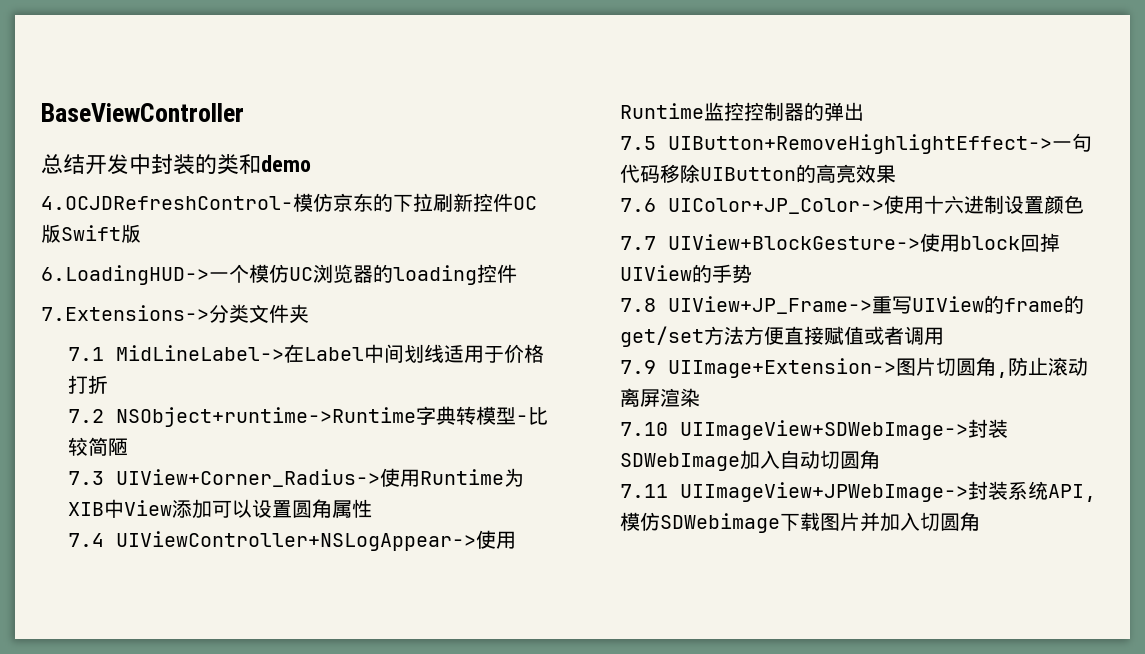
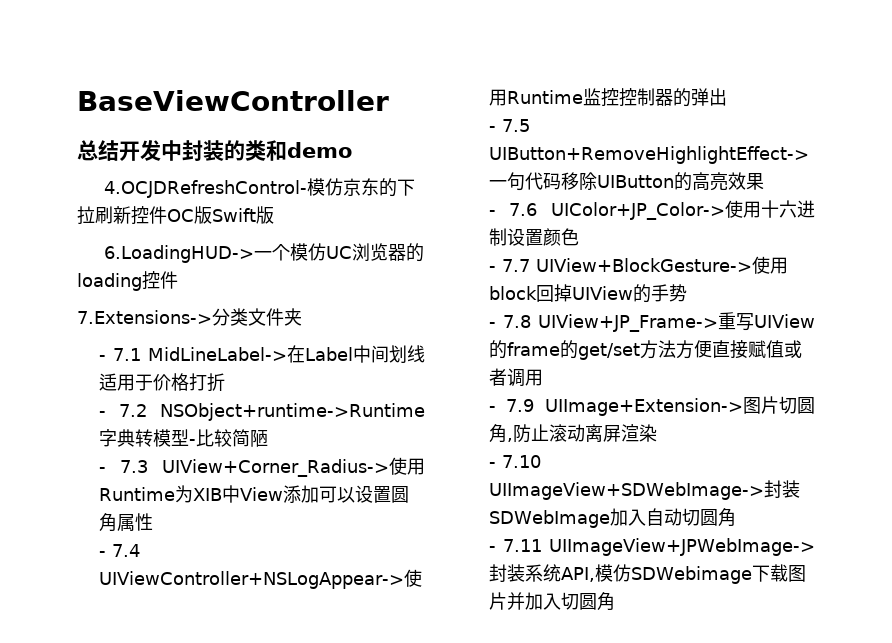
- 7.1 MidLineLabel->在Label中间划线适用于价格打折
+ - 7.1 MidLineLabel->在Label中间划线适用于价格打折
- 7.2 NSObject+runtime->Runtime字典转模型-比较简陋
+ - 7.2 NSObject+runtime->Runtime字典转模型-比较简陋
- 7.3 UIView+Corner_Radius->使用Runtime为XIB中View添加可以设置圆角属性
+ - 7.3 UIView+Corner_Radius->使用Runtime为XIB中View添加可以设置圆角属性
- 7.4 UIViewController+NSLogAppear->使用Runtime监控控制器的弹出
+ - 7.4 UIViewController+NSLogAppear->使用Runtime监控控制器的弹出
- 7.5 UIButton+RemoveHighlightEffect->一句代码移除UIButton的高亮效果
+ - 7.5 UIButton+RemoveHighlightEffect->一句代码移除UIButton的高亮效果
- 7.6 UIColor+JP_Color->使用十六进制设置颜色
+ - 7.6 UIColor+JP_Color->使用十六进制设置颜色
- 7.7 UIView+BlockGesture->使用block回掉UIView的手势
+ - 7.7 UIView+BlockGesture->使用block回掉UIView的手势
- 7.8 UIView+JP_Frame->重写UIView的frame的get/set方法方便直接赋值或者调用
+ - 7.8 UIView+JP_Frame->重写UIView的frame的get/set方法方便直接赋值或者调用
- 7.9 UIImage+Extension->图片切圆角,防止滚动离屏渲染
+ - 7.9 UIImage+Extension->图片切圆角,防止滚动离屏渲染
- 7.10 UIImageView+SDWebImage->封装SDWebImage加入自动切圆角
+ - 7.10 UIImageView+SDWebImage->封装SDWebImage加入自动切圆角
- 7.11 UIImageView+JPWebImage->封装系统API,模仿SDWebimage下载图片并加入切圆角
+ - 7.11 UIImageView+JPWebImage->封装系统API,模仿SDWebimage下载图片并加入切圆角

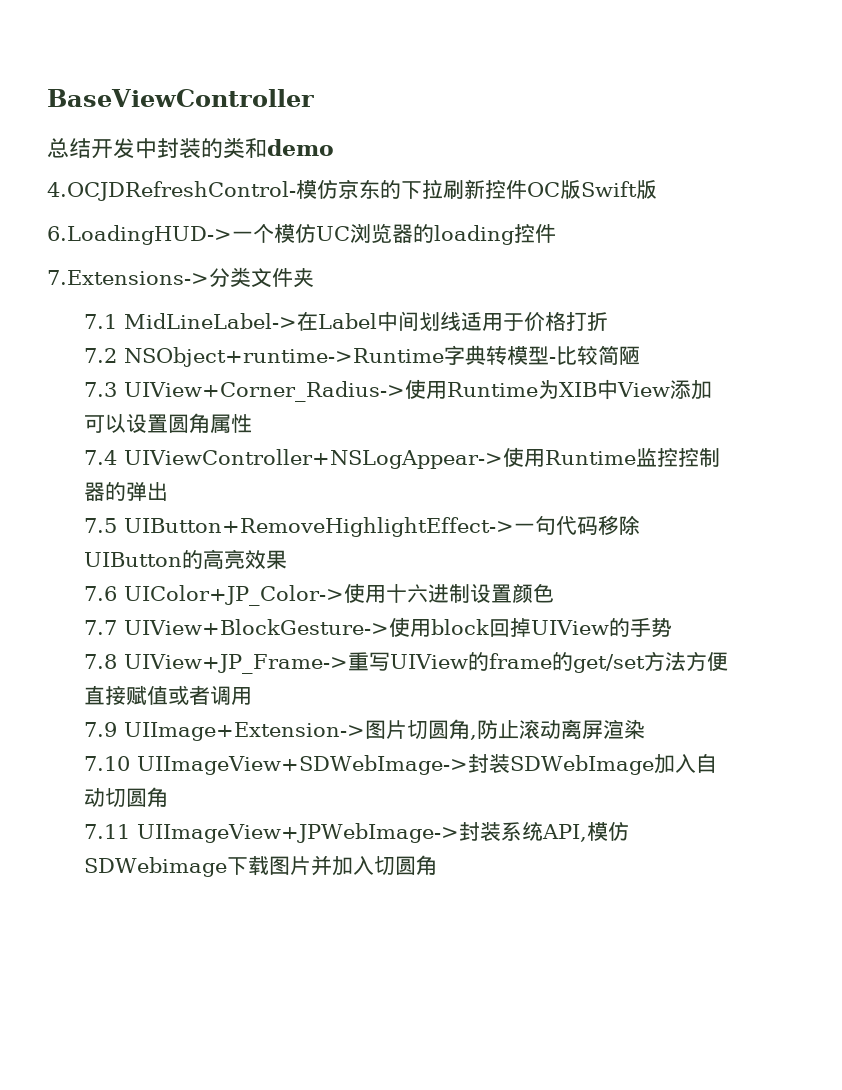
- - 7.1 MidLineLabel->在Label中间划线适用于价格打折
+ 7.1 MidLineLabel->在Label中间划线适用于价格打折
- - 7.2 NSObject+runtime->Runtime字典转模型-比较简陋
+ 7.2 NSObject+runtime->Runtime字典转模型-比较简陋
- - 7.3 UIView+Corner_Radius->使用Runtime为XIB中View添加可以设置圆角属性
+ 7.3 UIView+Corner_Radius->使用Runtime为XIB中View添加可以设置圆角属性
- - 7.4 UIViewController+NSLogAppear->使用Runtime监控控制器的弹出
+ 7.4 UIViewController+NSLogAppear->使用Runtime监控控制器的弹出
- - 7.5 UIButton+RemoveHighlightEffect->一句代码移除UIButton的高亮效果
+ 7.5 UIButton+RemoveHighlightEffect->一句代码移除UIButton的高亮效果
- - 7.6 UIColor+JP_Color->使用十六进制设置颜色
+ 7.6 UIColor+JP_Color->使用十六进制设置颜色
- - 7.7 UIView+BlockGesture->使用block回掉UIView的手势
+ 7.7 UIView+BlockGesture->使用block回掉UIView的手势
- - 7.8 UIView+JP_Frame->重写UIView的frame的get/set方法方便直接赋值或者调用
+ 7.8 UIView+JP_Frame->重写UIView的frame的get/set方法方便直接赋值或者调用
- - 7.9 UIImage+Extension->图片切圆角,防止滚动离屏渲染
+ 7.9 UIImage+Extension->图片切圆角,防止滚动离屏渲染
- - 7.10 UIImageView+SDWebImage->封装SDWebImage加入自动切圆角
+ 7.10 UIImageView+SDWebImage->封装SDWebImage加入自动切圆角
- - 7.11 UIImageView+JPWebImage->封装系统API,模仿SDWebimage下载图片并加入切圆角
+ 7.11 UIImageView+JPWebImage->封装系统API,模仿SDWebimage下载图片并加入切圆角

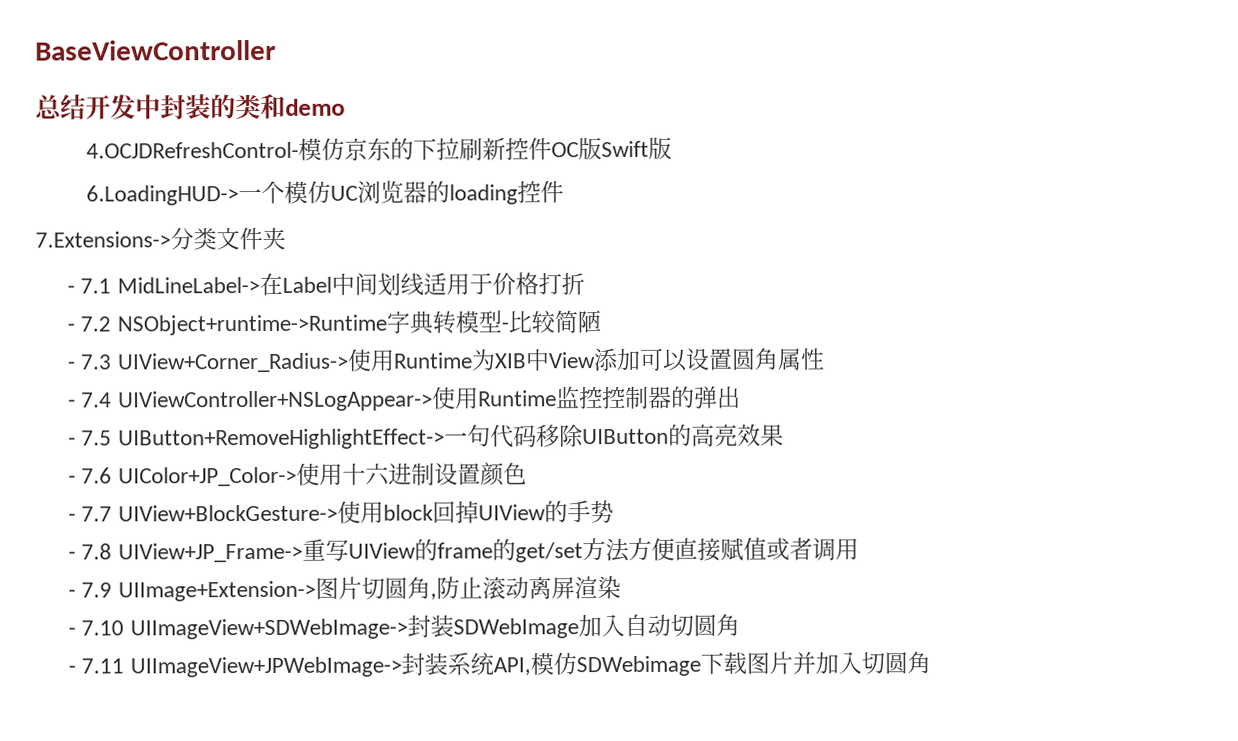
- 7.1 MidLineLabel->在Label中间划线适用于价格打折
+ - 7.1 MidLineLabel->在Label中间划线适用于价格打折
- 7.2 NSObject+runtime->Runtime字典转模型-比较简陋
+ - 7.2 NSObject+runtime->Runtime字典转模型-比较简陋
- 7.3 UIView+Corner_Radius->使用Runtime为XIB中View添加可以设置圆角属性
+ - 7.3 UIView+Corner_Radius->使用Runtime为XIB中View添加可以设置圆角属性
- 7.4 UIViewController+NSLogAppear->使用Runtime监控控制器的弹出
+ - 7.4 UIViewController+NSLogAppear->使用Runtime监控控制器的弹出
- 7.5 UIButton+RemoveHighlightEffect->一句代码移除UIButton的高亮效果
+ - 7.5 UIButton+RemoveHighlightEffect->一句代码移除UIButton的高亮效果
- 7.6 UIColor+JP_Color->使用十六进制设置颜色
+ - 7.6 UIColor+JP_Color->使用十六进制设置颜色
- 7.7 UIView+BlockGesture->使用block回掉UIView的手势
+ - 7.7 UIView+BlockGesture->使用block回掉UIView的手势
- 7.8 UIView+JP_Frame->重写UIView的frame的get/set方法方便直接赋值或者调用
+ - 7.8 UIView+JP_Frame->重写UIView的frame的get/set方法方便直接赋值或者调用
- 7.9 UIImage+Extension->图片切圆角,防止滚动离屏渲染
+ - 7.9 UIImage+Extension->图片切圆角,防止滚动离屏渲染
- 7.10 UIImageView+SDWebImage->封装SDWebImage加入自动切圆角
+ - 7.10 UIImageView+SDWebImage->封装SDWebImage加入自动切圆角
- 7.11 UIImageView+JPWebImage->封装系统API,模仿SDWebimage下载图片并加入切圆角
+ - 7.11 UIImageView+JPWebImage->封装系统API,模仿SDWebimage下载图片并加入切圆角

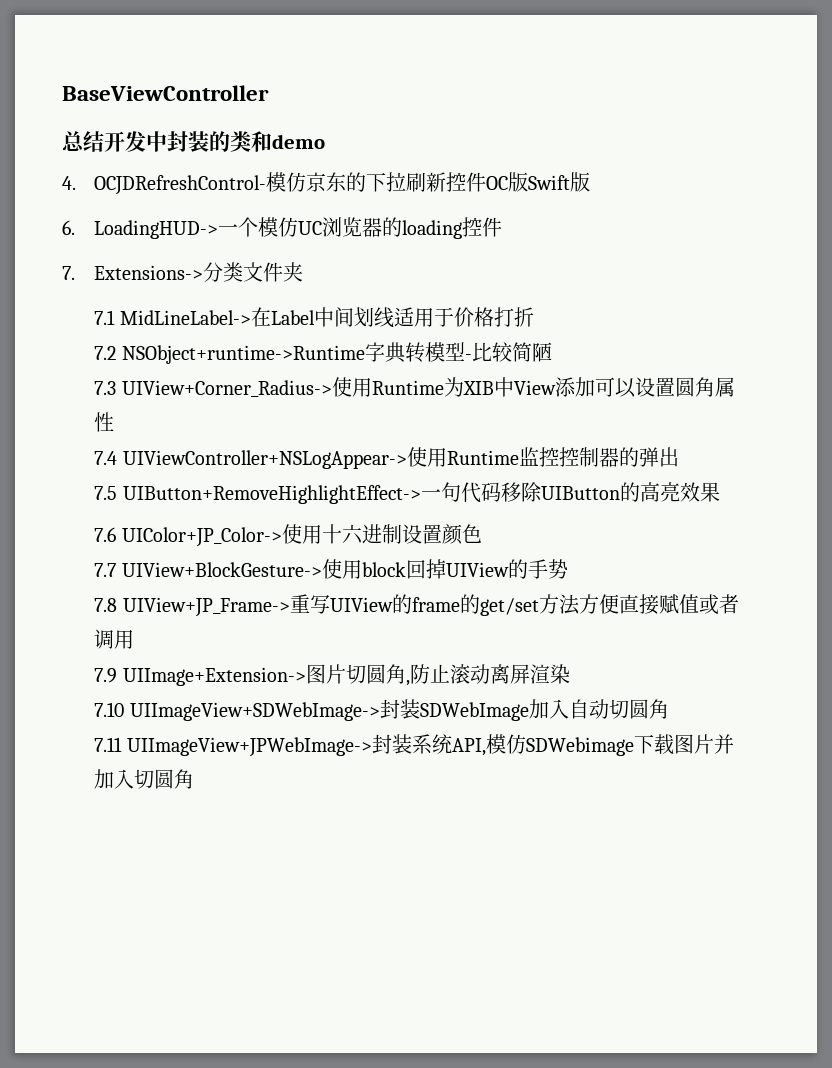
- 4.OCJDRefreshControl-模仿京东的下拉刷新控件OC版Swift版
+ 4. OCJDRefreshControl-模仿京东的下拉刷新控件OC版Swift版
- 6.LoadingHUD->一个模仿UC浏览器的loading控件
+ 6. LoadingHUD->一个模仿UC浏览器的loading控件
- 7.Extensions->分类文件夹
+ 7. Extensions->分类文件夹
- - 7.1 MidLineLabel->在Label中间划线适用于价格打折
+ 7.1 MidLineLabel->在Label中间划线适用于价格打折
- - 7.2 NSObject+runtime->Runtime字典转模型-比较简陋
+ 7.2 NSObject+runtime->Runtime字典转模型-比较简陋
- - 7.3 UIView+Corner_Radius->使用Runtime为XIB中View添加可以设置圆角属性
+ 7.3 UIView+Corner_Radius->使用Runtime为XIB中View添加可以设置圆角属性
- - 7.4 UIViewController+NSLogAppear->使用Runtime监控控制器的弹出
+ 7.4 UIViewController+NSLogAppear->使用Runtime监控控制器的弹出
- - 7.5 UIButton+RemoveHighlightEffect->一句代码移除UIButton的高亮效果
+ 7.5 UIButton+RemoveHighlightEffect->一句代码移除UIButton的高亮效果
- - 7.6 UIColor+JP_Color->使用十六进制设置颜色
+ 7.6 UIColor+JP_Color->使用十六进制设置颜色
- - 7.7 UIView+BlockGesture->使用block回掉UIView的手势
+ 7.7 UIView+BlockGesture->使用block回掉UIView的手势
- - 7.8 UIView+JP_Frame->重写UIView的frame的get/set方法方便直接赋值或者调用
+ 7.8 UIView+JP_Frame->重写UIView的frame的get/set方法方便直接赋值或者调用
- - 7.9 UIImage+Extension->图片切圆角,防止滚动离屏渲染
+ 7.9 UIImage+Extension->图片切圆角,防止滚动离屏渲染
- - 7.10 UIImageView+SDWebImage->封装SDWebImage加入自动切圆角
+ 7.10 UIImageView+SDWebImage->封装SDWebImage加入自动切圆角
- - 7.11 UIImageView+JPWebImage->封装系统API,模仿SDWebimage下载图片并加入切圆角
+ 7.11 UIImageView+JPWebImage->封装系统API,模仿SDWebimage下载图片并加入切圆角

